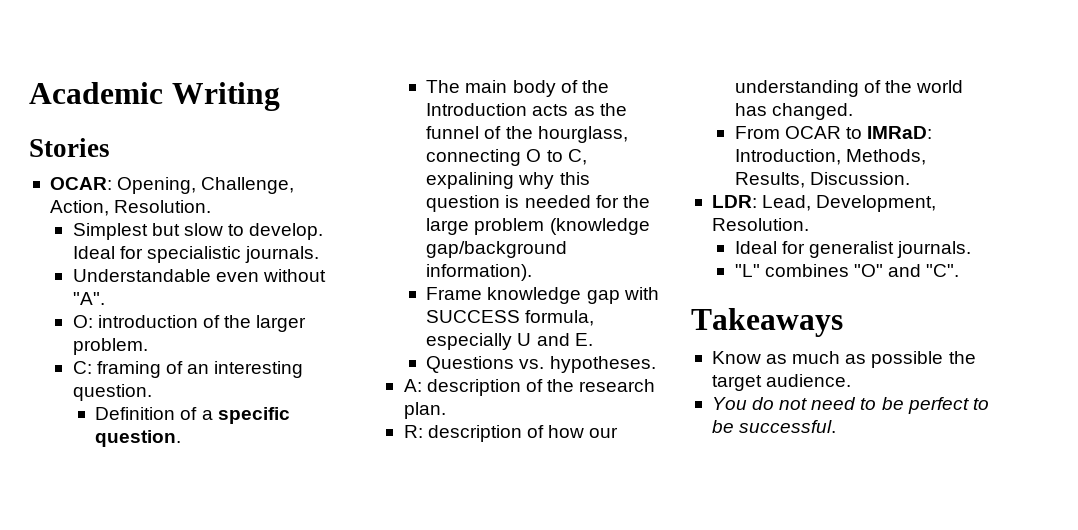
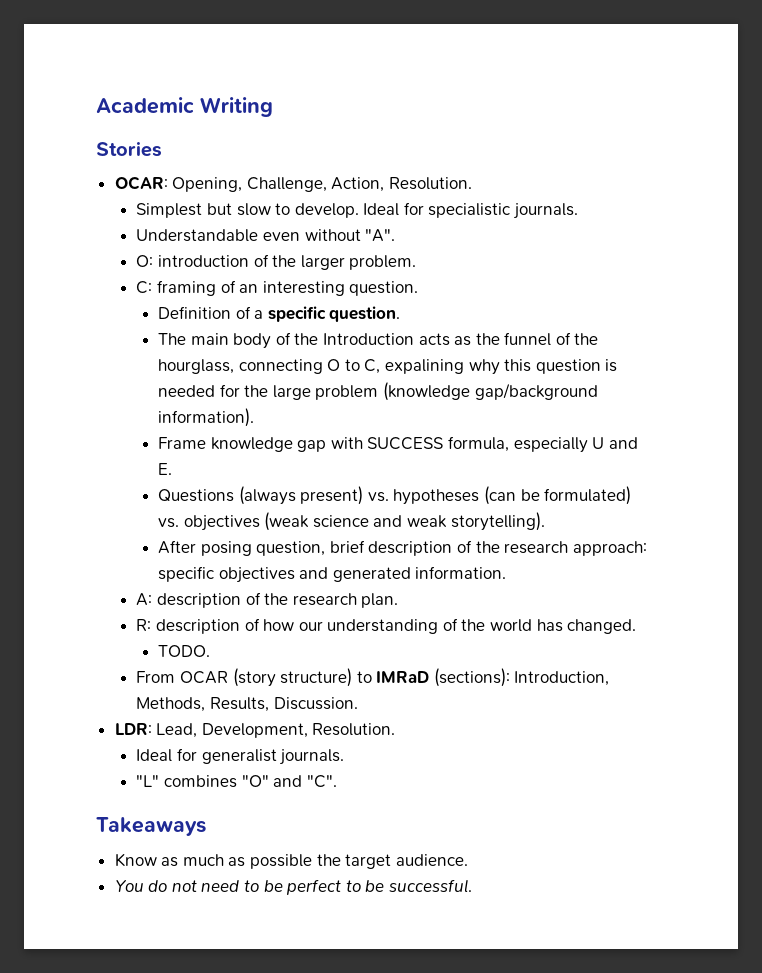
- Questions vs. hypotheses.
+ Questions (always present) vs. hypotheses (can be formulated) vs. objectives (weak science and weak storytelling).
+ After posing question, brief description of the research approach: specific objectives and generated information.
+ TODO.
- From OCAR to IMRaD: Introduction, Methods, Results, Discussion.
+ From OCAR (story structure) to IMRaD (sections): Introduction, Methods, Results, Discussion.

